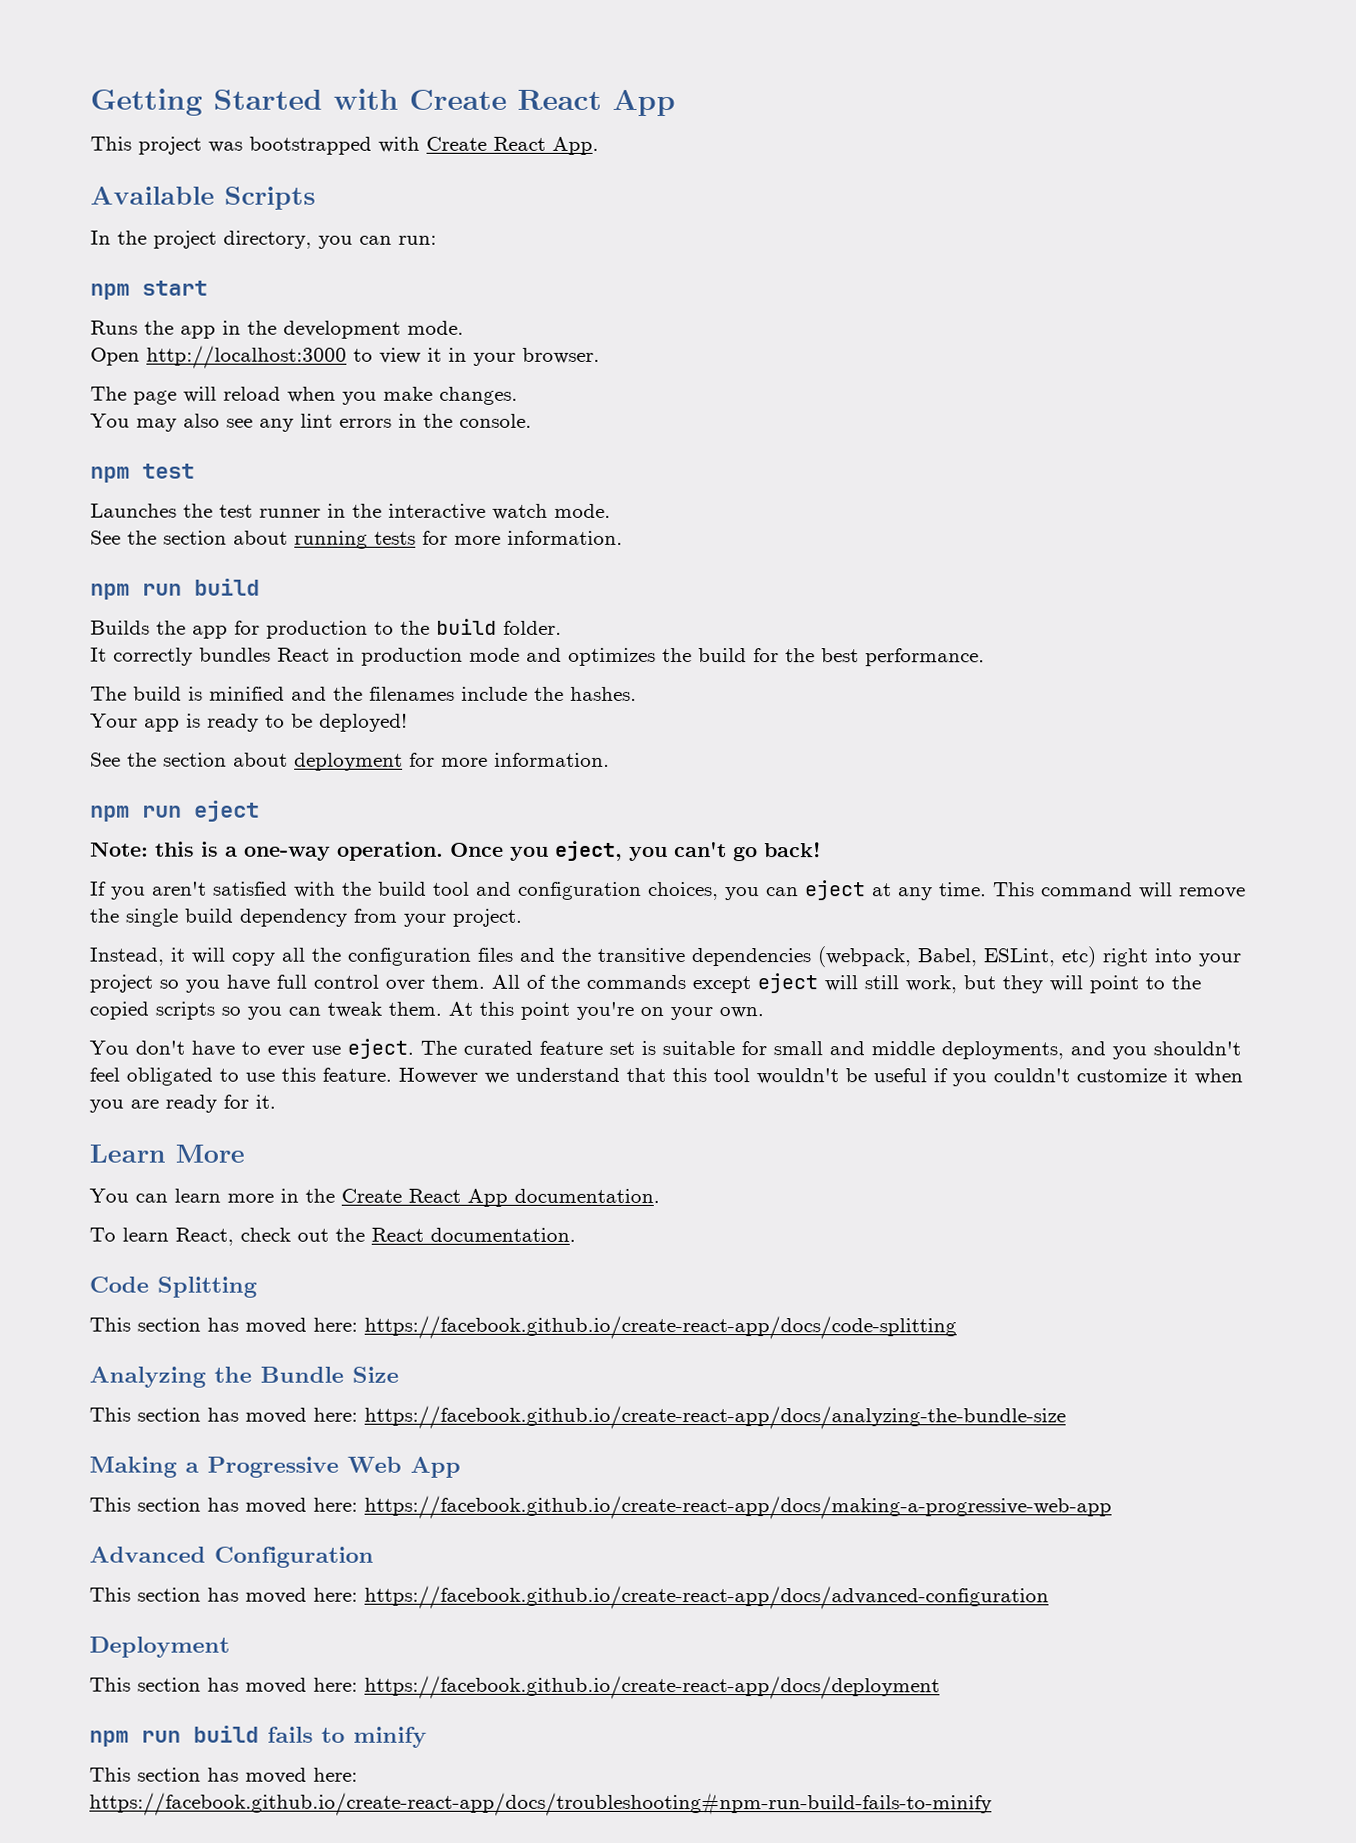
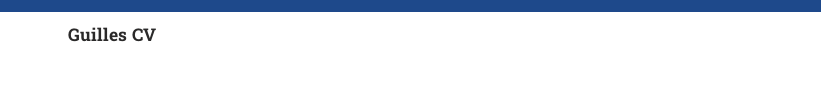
- Getting Started with Create React App
- This project was bootstrapped with Create React App.
- Available Scripts
- In the project directory, you can run:
- npm start
- Runs the app in the development mode.
- Open http://localhost:3000 to view it in your browser.
- The page will reload when you make changes.
- You may also see any lint errors in the console.
- npm test
- Launches the test runner in the interactive watch mode.
- See the section about running tests for more information.
- npm run build
- Builds the app for production to the build folder.
- It correctly bundles React in production mode and optimizes the build for the best performance.
- The build is minified and the filenames include the hashes.
- Your app is ready to be deployed!
- See the section about deployment for more information.
- npm run eject
- Note: this is a one-way operation. Once you eject, you can't go back!
- If you aren't satisfied with the build tool and configuration choices, you can eject at any time. This command will remove the single build dependency from your project.
- Instead, it will copy all the configuration files and the transitive dependencies (webpack, Babel, ESLint, etc) right into your project so you have full control over them. All of the commands except eject will still work, but they will point to the copied scripts so you can tweak them. At this point you're on your own.
- You don't have to ever use eject. The curated feature set is suitable for small and middle deployments, and you shouldn't feel obligated to use this feature. However we understand that this tool wouldn't be useful if you couldn't customize it when you are ready for it.
- Learn More
- You can learn more in the Create React App documentation.
- To learn React, check out the React documentation.
- Code Splitting
- This section has moved here: https://facebook.github.io/create-react-app/docs/code-splitting
- Analyzing the Bundle Size
- This section has moved here: https://facebook.github.io/create-react-app/docs/analyzing-the-bundle-size
- Making a Progressive Web App
- This section has moved here: https://facebook.github.io/create-react-app/docs/making-a-progressive-web-app
- Advanced Configuration
- This section has moved here: https://facebook.github.io/create-react-app/docs/advanced-configuration
- Deployment
- This section has moved here: https://facebook.github.io/create-react-app/docs/deployment
- npm run build fails to minify
- This section has moved here: https://facebook.github.io/create-react-app/docs/troubleshooting#npm-run-build-fails-to-minify
+ Guilles CV

